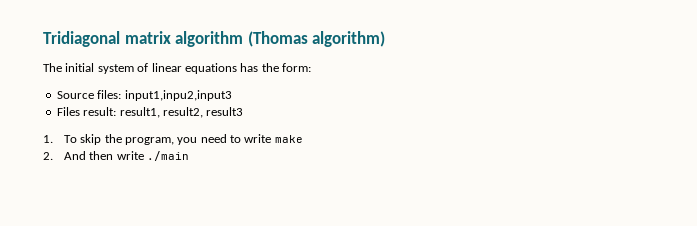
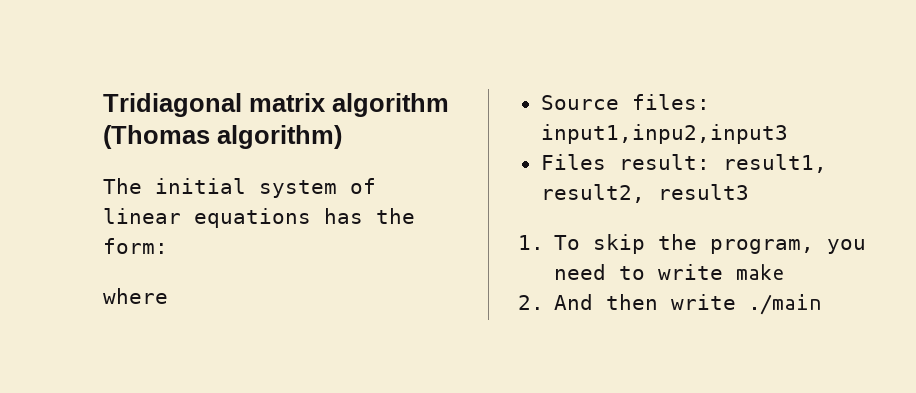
+ where

